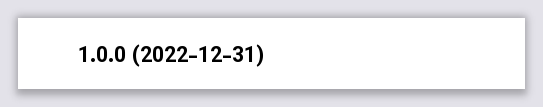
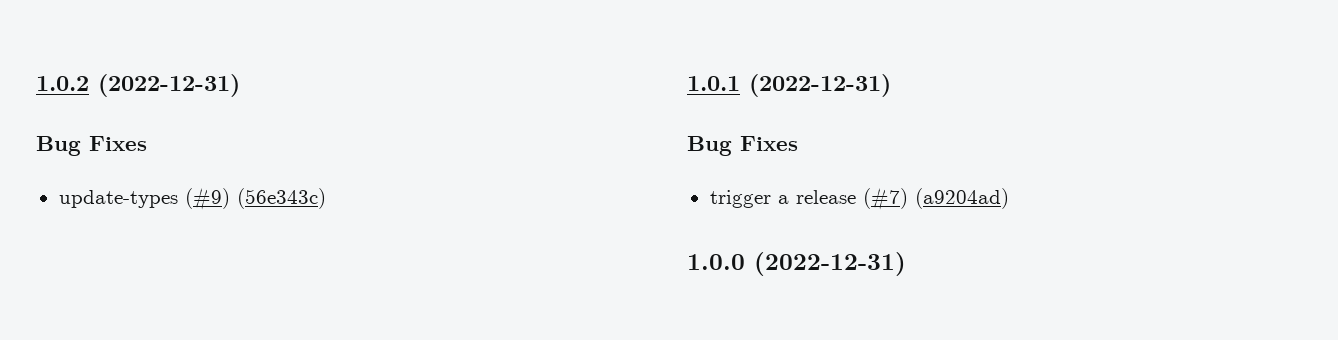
+ 1.0.2 (2022-12-31)
+ Bug Fixes
+ update-types (#9) (56e343c)
+ 1.0.1 (2022-12-31)
+ Bug Fixes
+ trigger a release (#7) (a9204ad)

